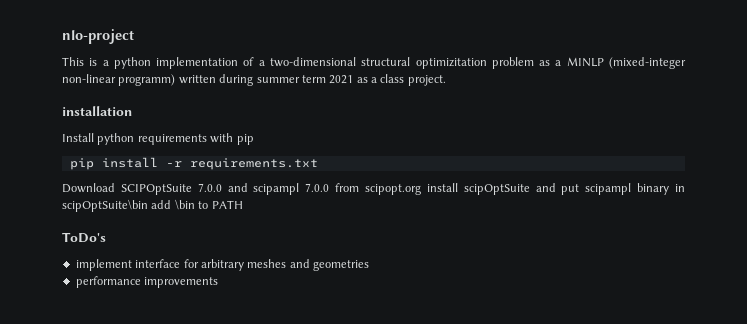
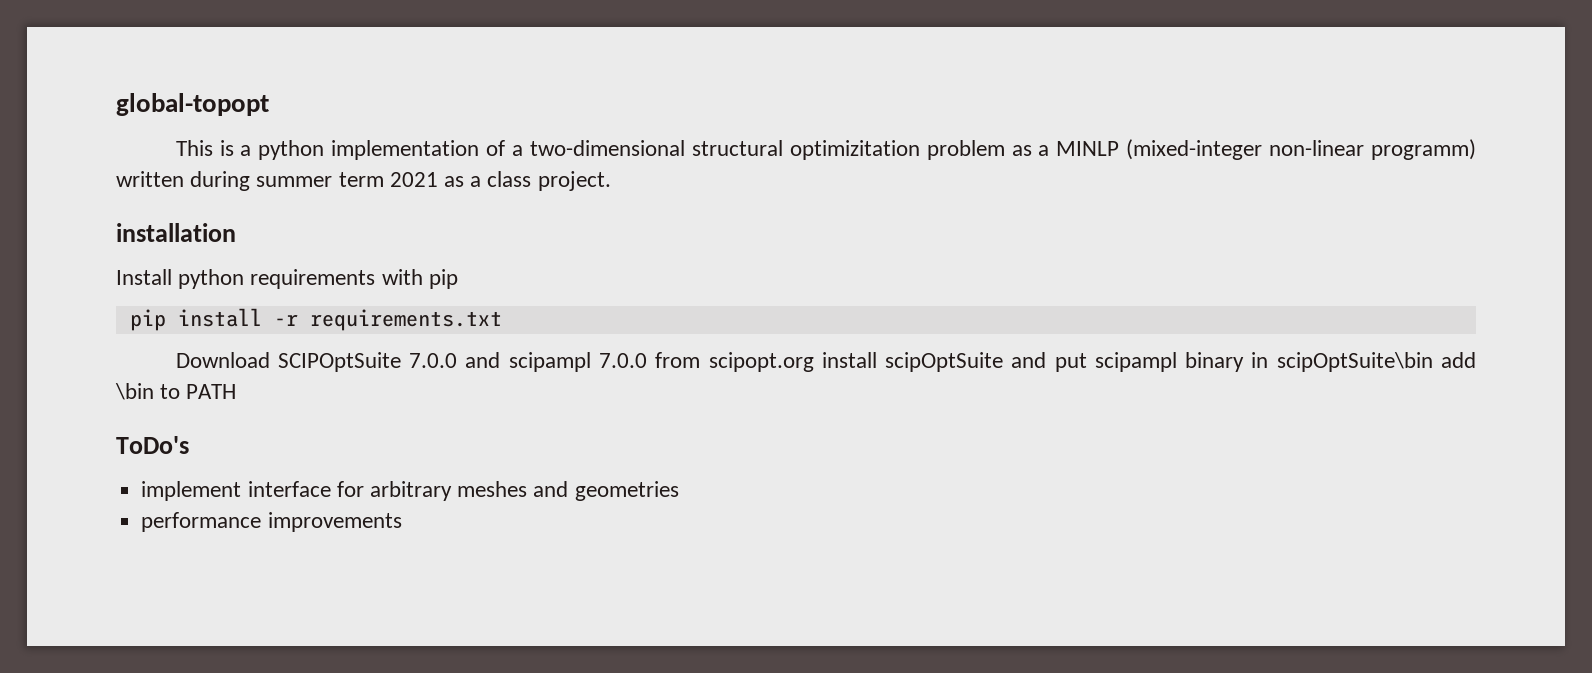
- nlo-project
+ global-topopt

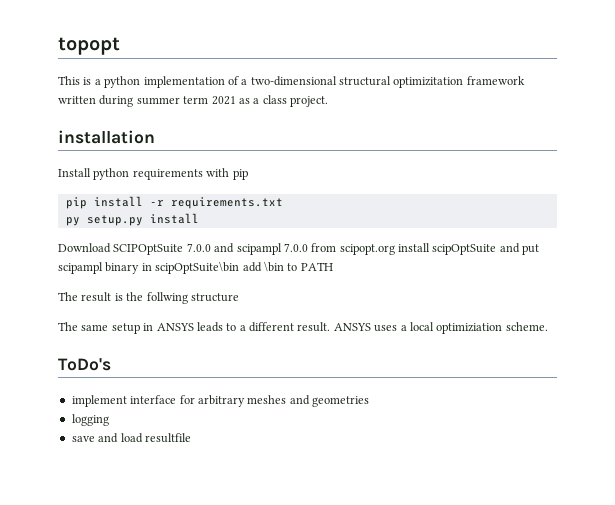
- global-topopt
+ topopt
- This is a python implementation of a two-dimensional structural optimizitation problem as a MINLP (mixed-integer non-linear programm) written during summer term 2021 as a class project.
+ This is a python implementation of a two-dimensional structural optimizitation framework written during summer term 2021 as a class project.
+ py setup.py install
+ The result is the follwing structure
+ The same setup in ANSYS leads to a different result. ANSYS uses a local optimiziation scheme.
- performance improvements
+ logging
+ save and load resultfile

